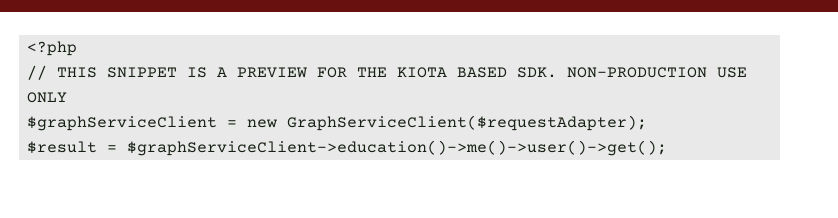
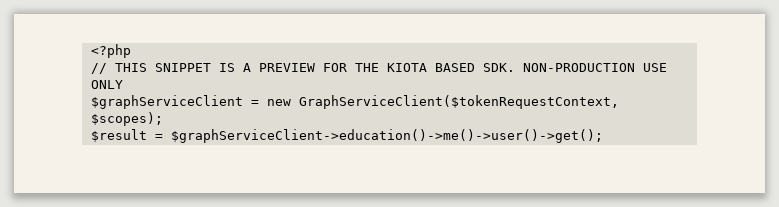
- $graphServiceClient = new GraphServiceClient($requestAdapter);
+ $graphServiceClient = new GraphServiceClient($tokenRequestContext, $scopes);

